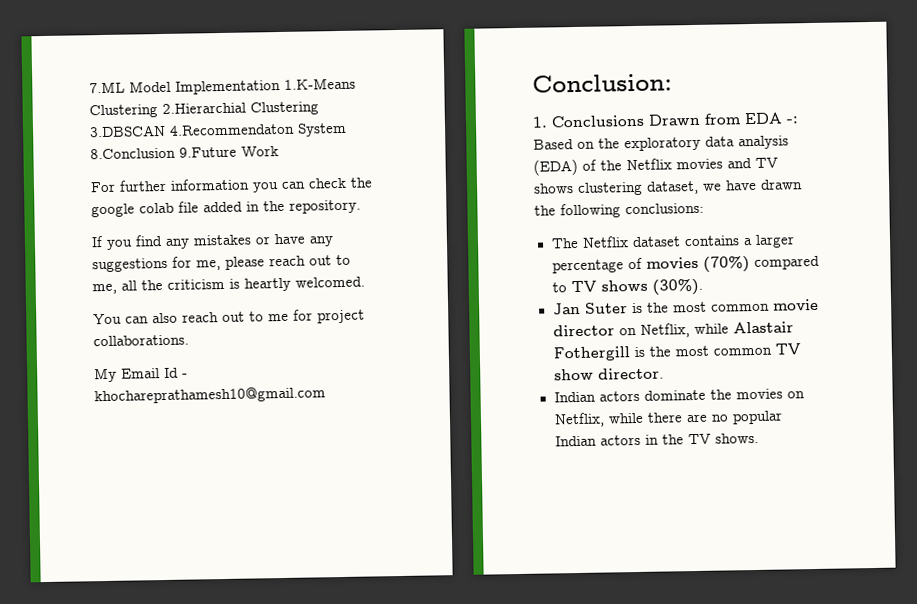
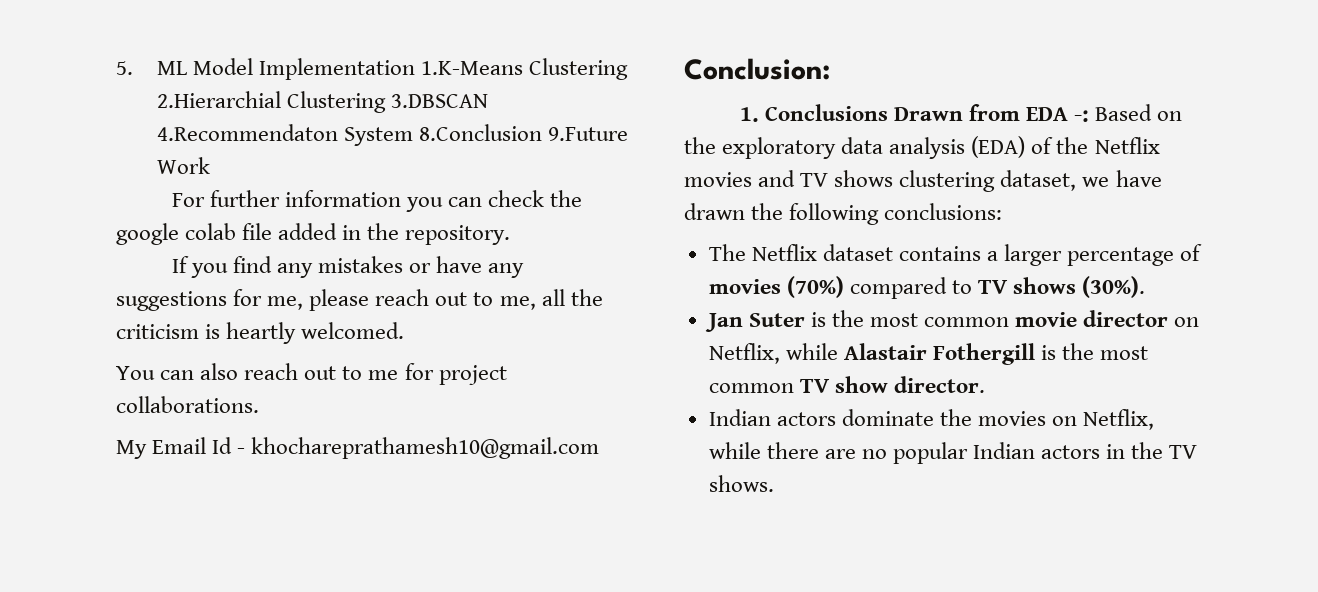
- 7.ML Model Implementation 1.K-Means Clustering 2.Hierarchial Clustering 3.DBSCAN 4.Recommendaton System 8.Conclusion 9.Future Work
+ 5. ML Model Implementation 1.K-Means Clustering 2.Hierarchial Clustering 3.DBSCAN 4.Recommendaton System 8.Conclusion 9.Future Work

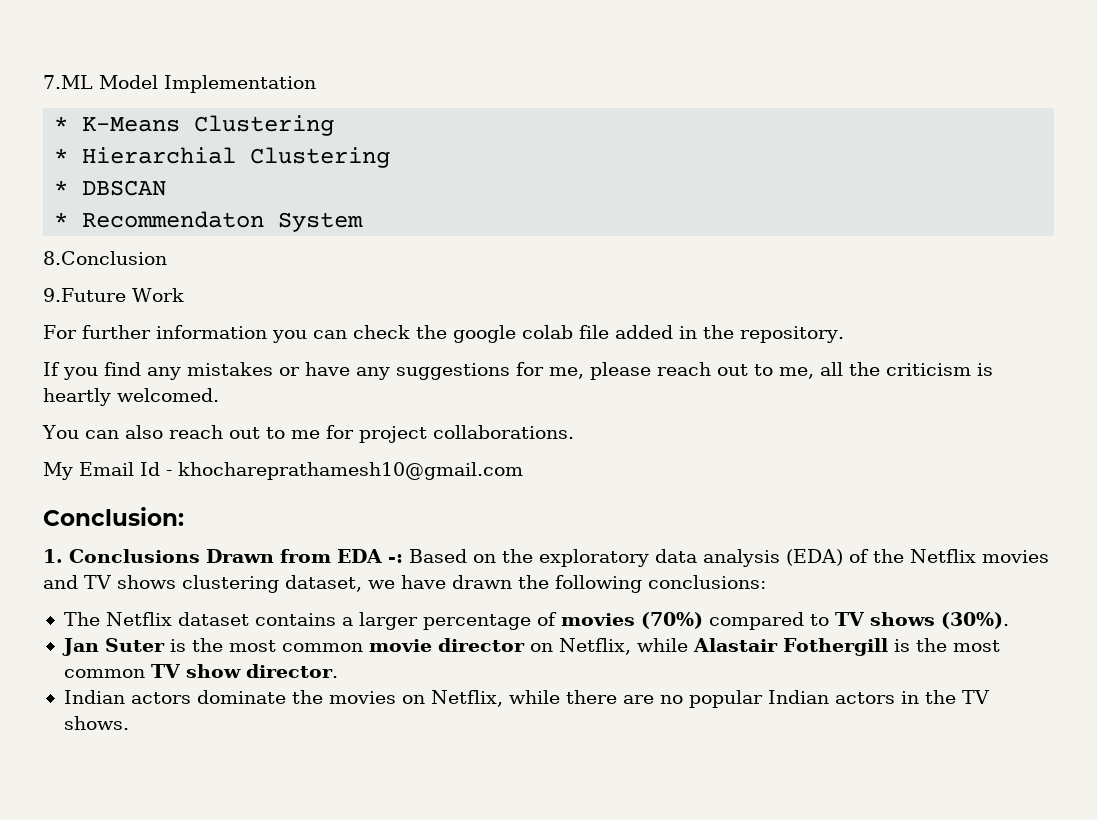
- 5. ML Model Implementation 1.K-Means Clustering 2.Hierarchial Clustering 3.DBSCAN 4.Recommendaton System 8.Conclusion 9.Future Work
+ 7.ML Model Implementation
+ * K-Means Clustering
+ * Hierarchial Clustering
+ * DBSCAN
+ * Recommendaton System
+ 8.Conclusion
+ 9.Future Work

